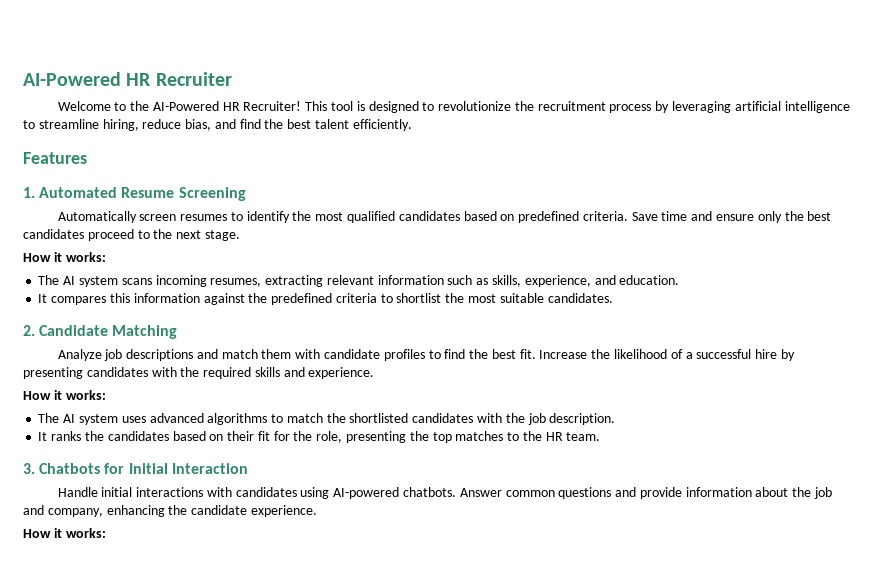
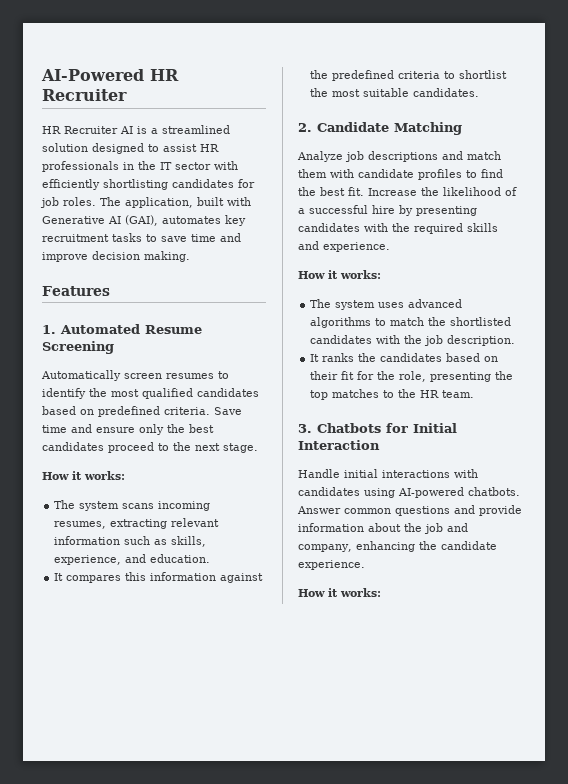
- Welcome to the AI-Powered HR Recruiter! This tool is designed to revolutionize the recruitment process by leveraging artificial intelligence to streamline hiring, reduce bias, and find the best talent efficiently.
+ HR Recruiter AI is a streamlined solution designed to assist HR professionals in the IT sector with efficiently shortlisting candidates for job roles. The application, built with Generative AI (GAI), automates key recruitment tasks to save time and improve decision making.
- The AI system scans incoming resumes, extracting relevant information such as skills, experience, and education.
+ The system scans incoming resumes, extracting relevant information such as skills, experience, and education.
- The AI system uses advanced algorithms to match the shortlisted candidates with the job description.
+ The system uses advanced algorithms to match the shortlisted candidates with the job description.

